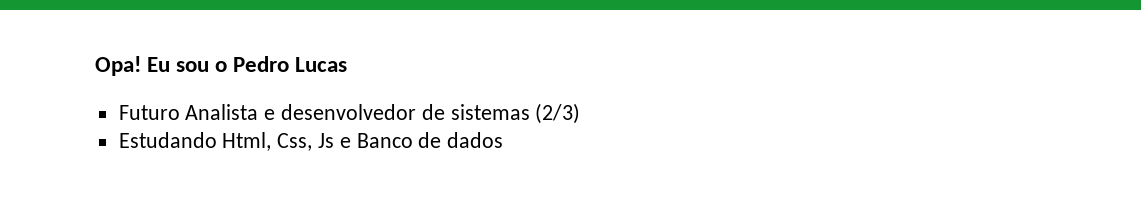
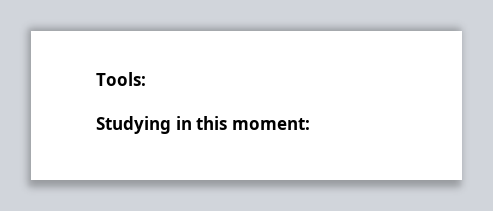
- Opa! Eu sou o Pedro Lucas
- Futuro Analista e desenvolvedor de sistemas (2/3)
- Estudando Html, Css, Js e Banco de dados
+ Tools:
+ Studying in this moment:

